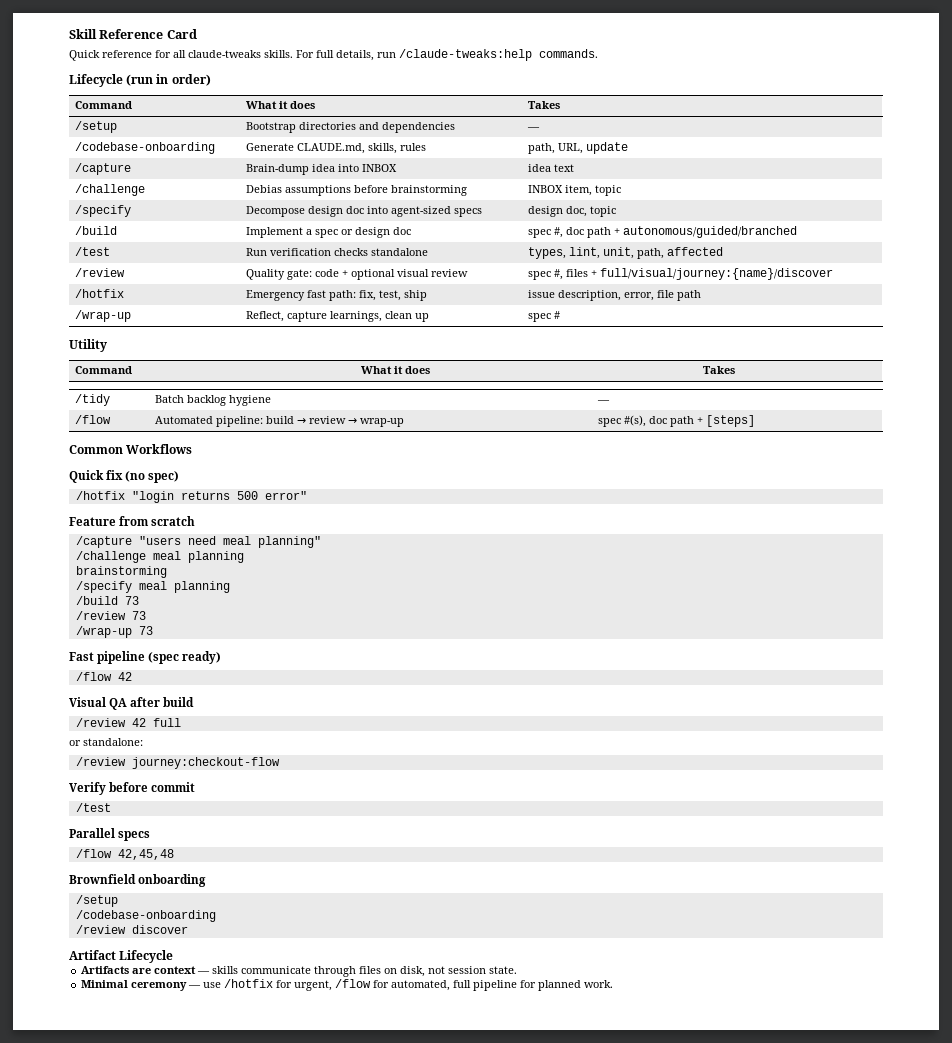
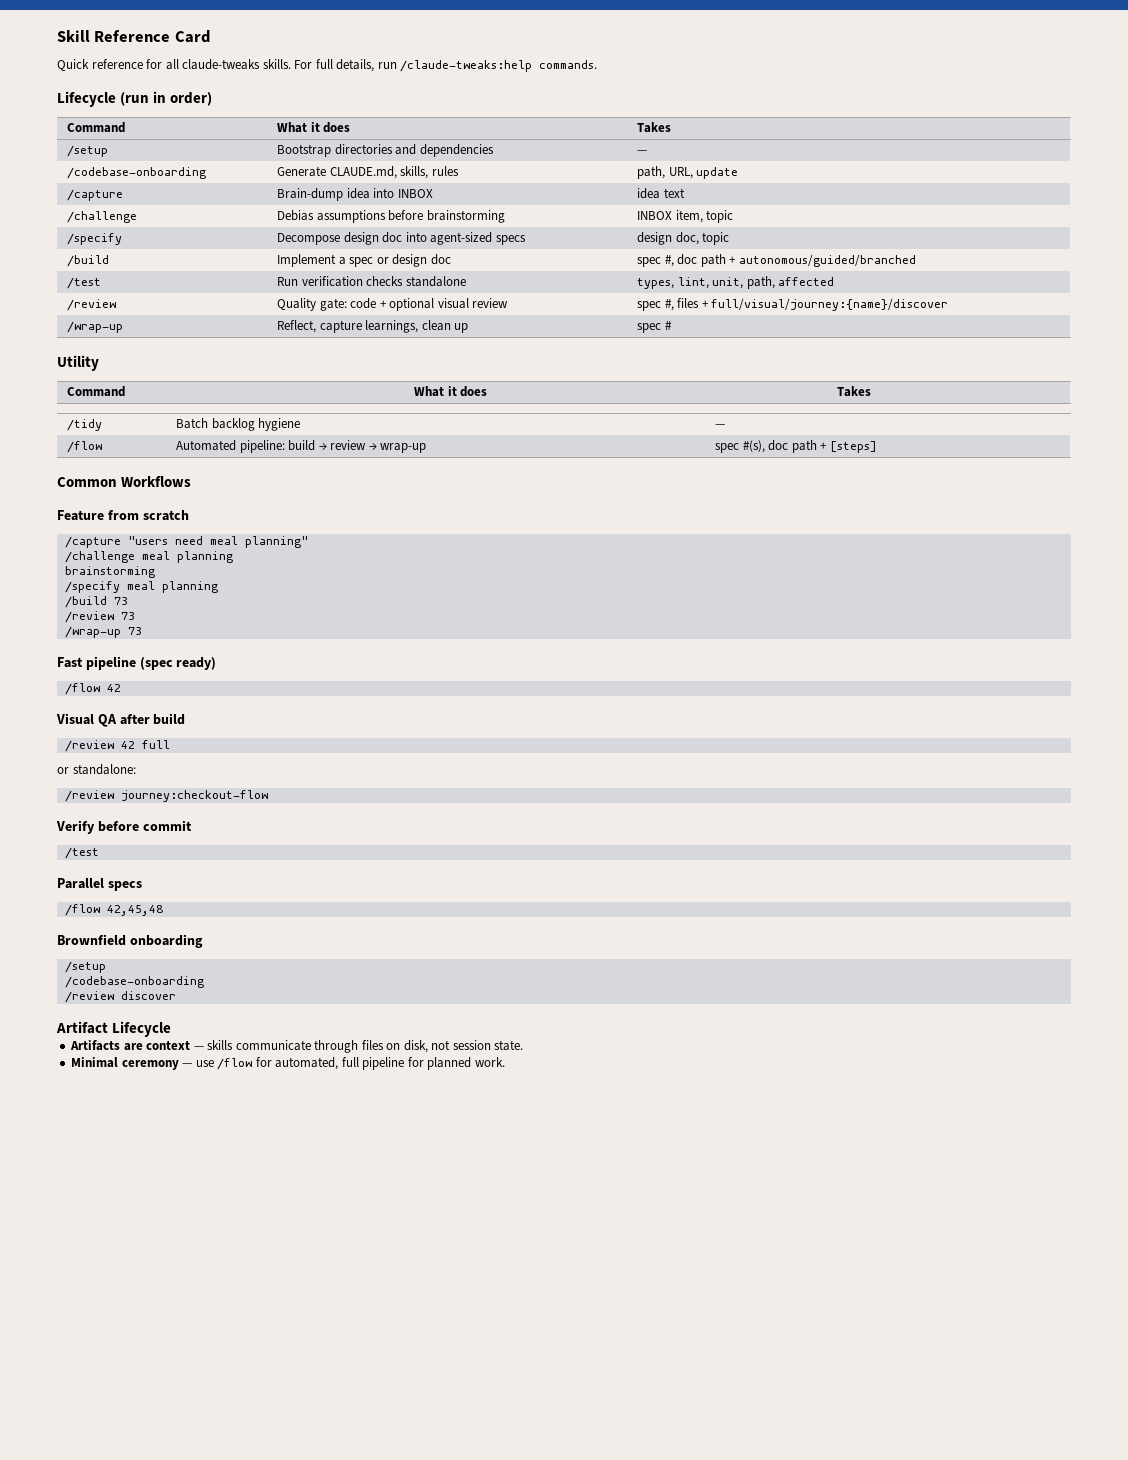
- /hotfix | Emergency fast path: fix, test, ship | issue description, error, file path
- Quick fix (no spec)
- /hotfix "login returns 500 error"
- Minimal ceremony — use /hotfix for urgent, /flow for automated, full pipeline for planned work.
+ Minimal ceremony — use /flow for automated, full pipeline for planned work.

